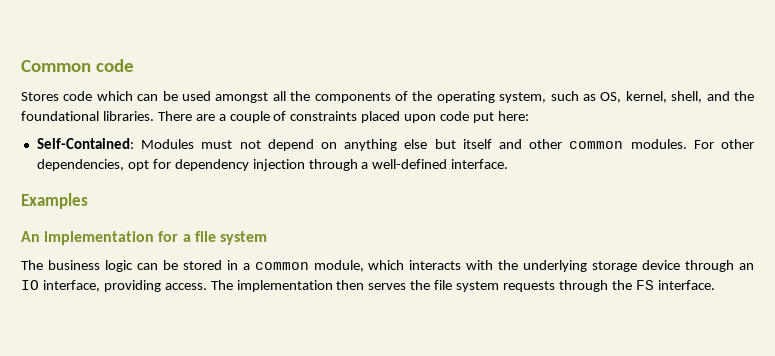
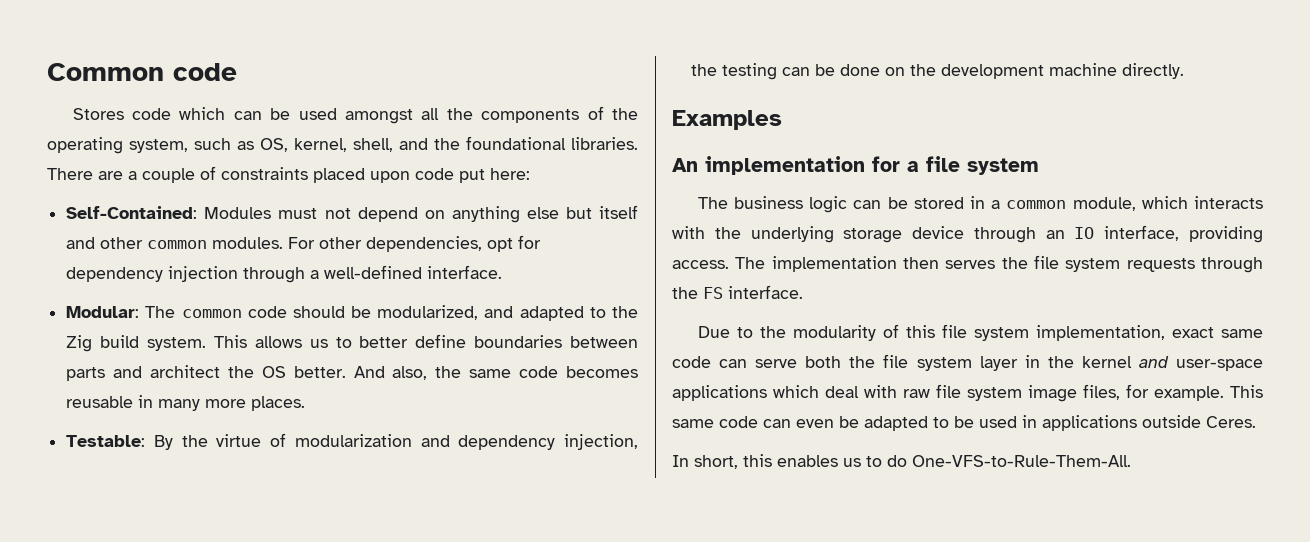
+ Modular: The common code should be modularized, and adapted to the Zig build system. This allows us to better define boundaries between parts and architect the OS better. And also, the same code becomes reusable in many more places.
+ Testable: By the virtue of modularization and dependency injection, the testing can be done on the development machine directly.
+ Due to the modularity of this file system implementation, exact same code can serve both the file system layer in the kernel and user-space applications which deal with raw file system image files, for example. This same code can even be adapted to be used in applications outside Ceres.
+ In short, this enables us to do One-VFS-to-Rule-Them-All.

